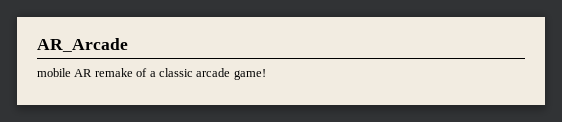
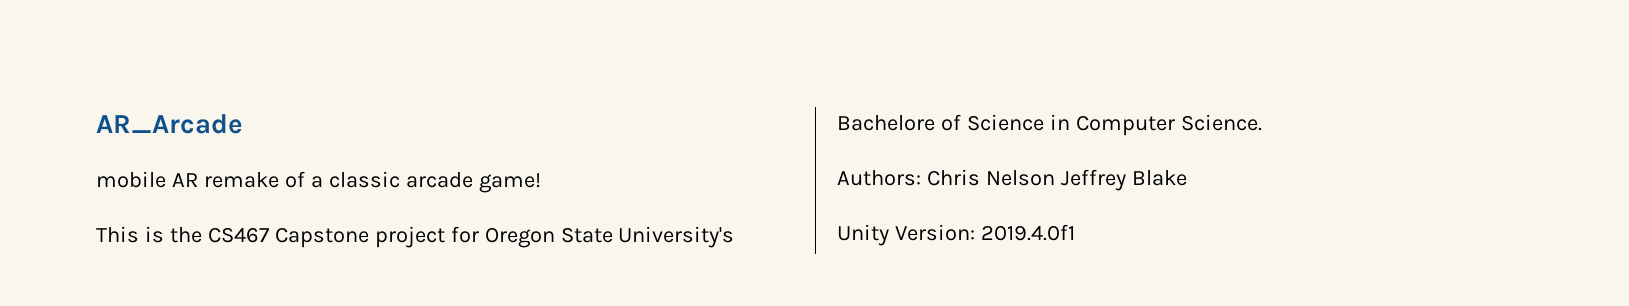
+ This is the CS467 Capstone project for Oregon State University's Bachelore of Science in Computer Science.
+ Authors: Chris Nelson Jeffrey Blake
+ Unity Version: 2019.4.0f1

